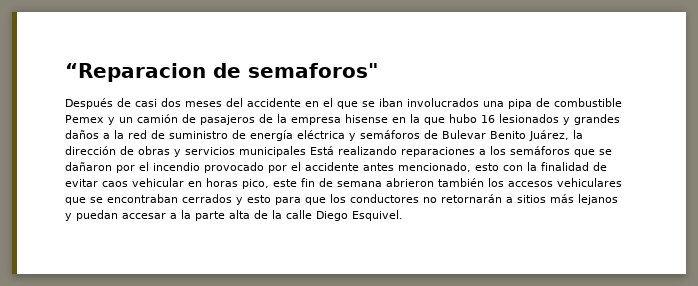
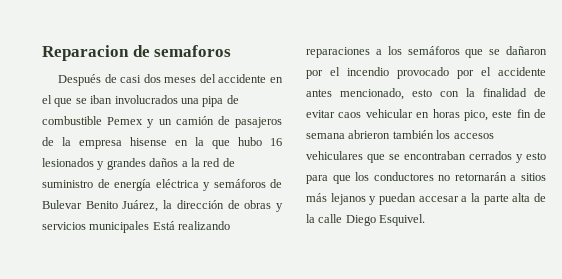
- “Reparacion de semaforos"
+ Reparacion de semaforos

